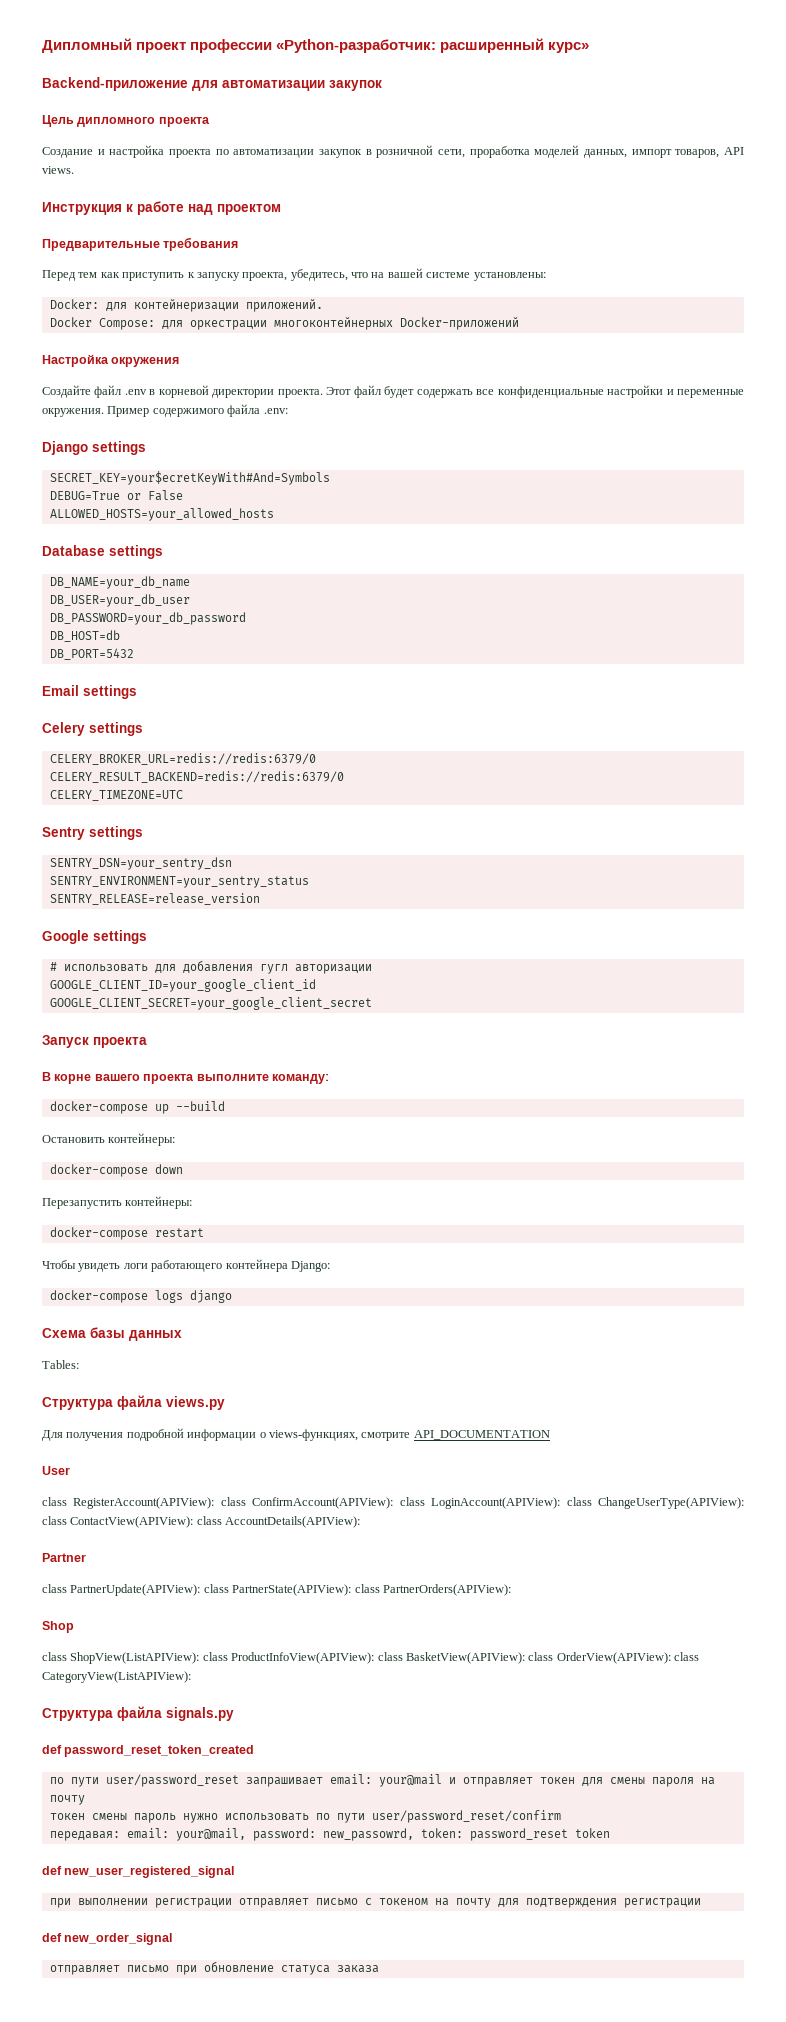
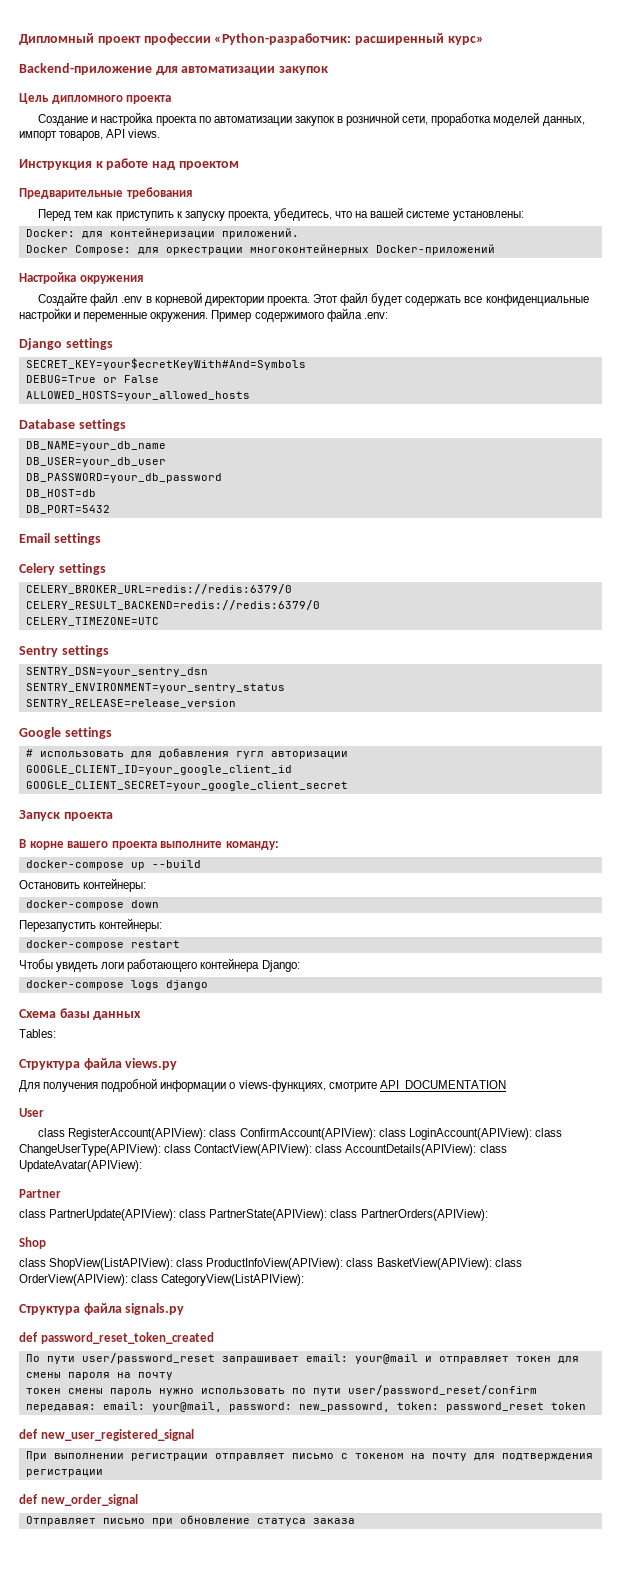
- class RegisterAccount(APIView): class ConfirmAccount(APIView): class LoginAccount(APIView): class ChangeUserType(APIView): class ContactView(APIView): class AccountDetails(APIView):
+ class RegisterAccount(APIView): class ConfirmAccount(APIView): class LoginAccount(APIView): class ChangeUserType(APIView): class ContactView(APIView): class AccountDetails(APIView): class UpdateAvatar(APIView):
- по пути user/password_reset запрашивает email: your@mail и отправляет токен для смены пароля на почту
+ По пути user/password_reset запрашивает email: your@mail и отправляет токен для смены пароля на почту
- при выполнении регистрации отправляет письмо с токеном на почту для подтверждения регистрации
+ При выполнении регистрации отправляет письмо с токеном на почту для подтверждения регистрации
- отправляет письмо при обновление статуса заказа
+ Отправляет письмо при обновление статуса заказа

